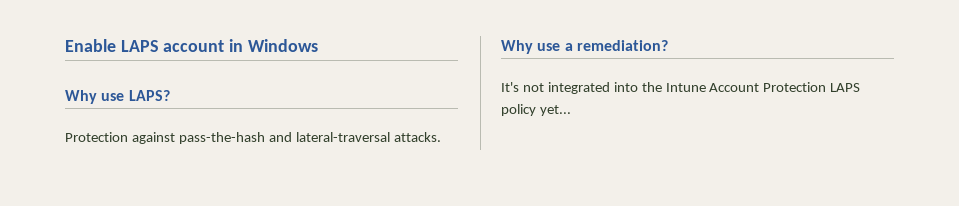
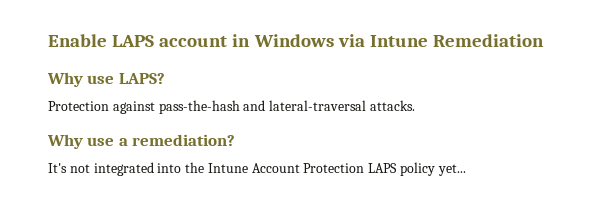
- Enable LAPS account in Windows
+ Enable LAPS account in Windows via Intune Remediation

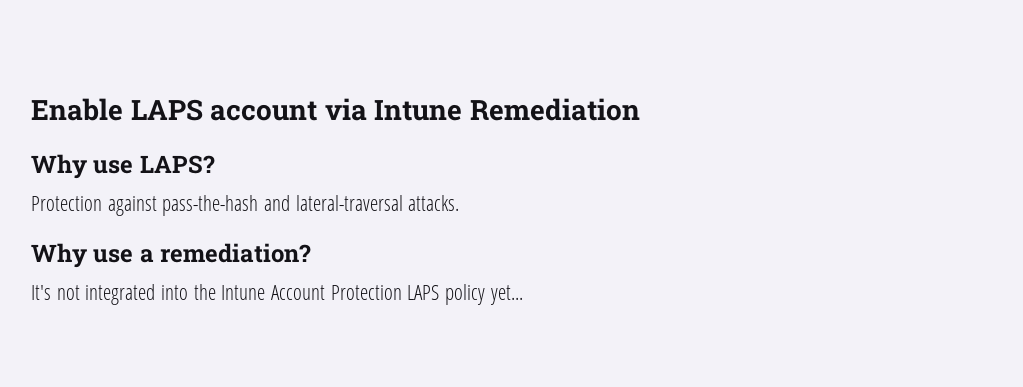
- Enable LAPS account in Windows via Intune Remediation
+ Enable LAPS account via Intune Remediation

